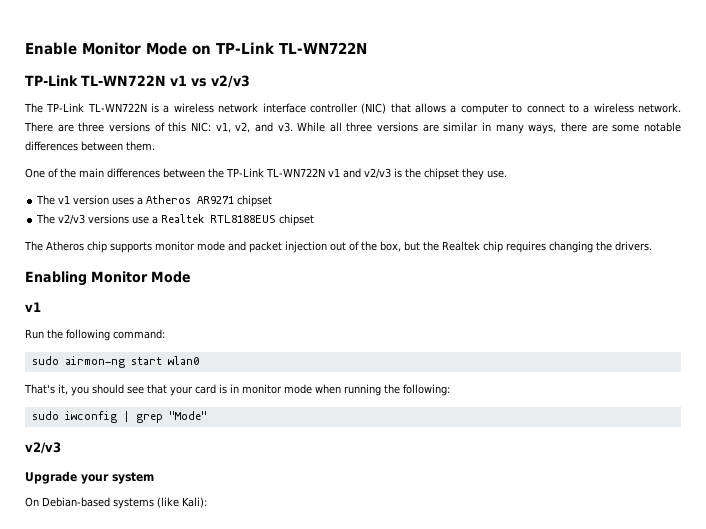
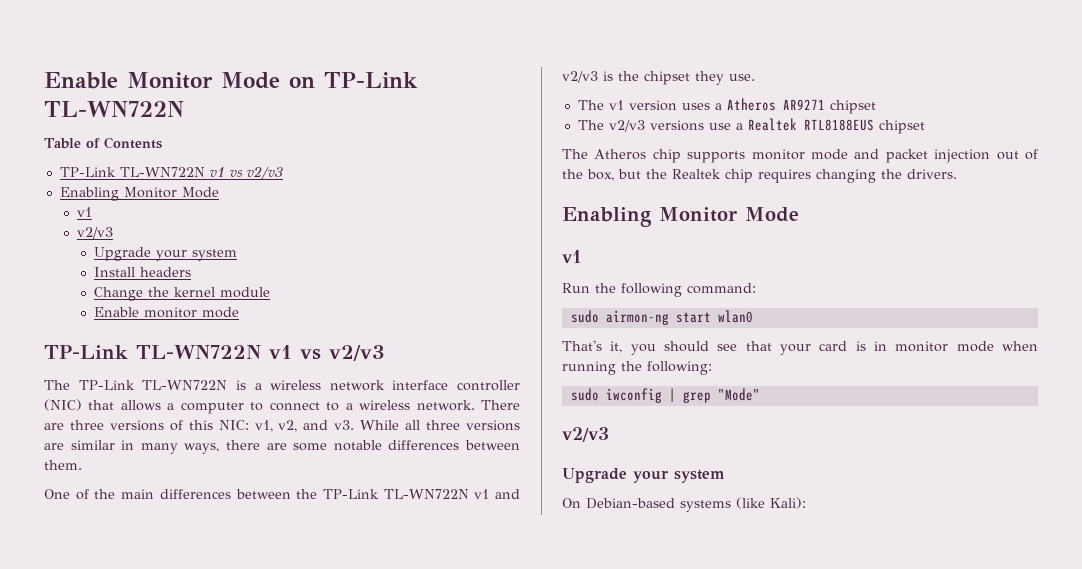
+ Table of Contents
+ TP-Link TL-WN722N v1 vs v2/v3
+ Enabling Monitor Mode
+ v1
+ v2/v3
+ Upgrade your system
+ Install headers
+ Change the kernel module
+ Enable monitor mode

